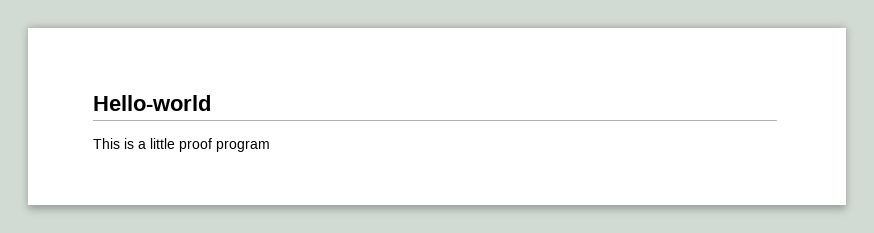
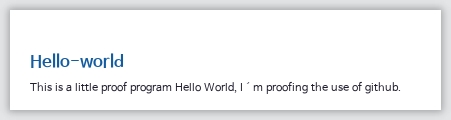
- This is a little proof program
+ This is a little proof program Hello World, I´m proofing the use of github.

